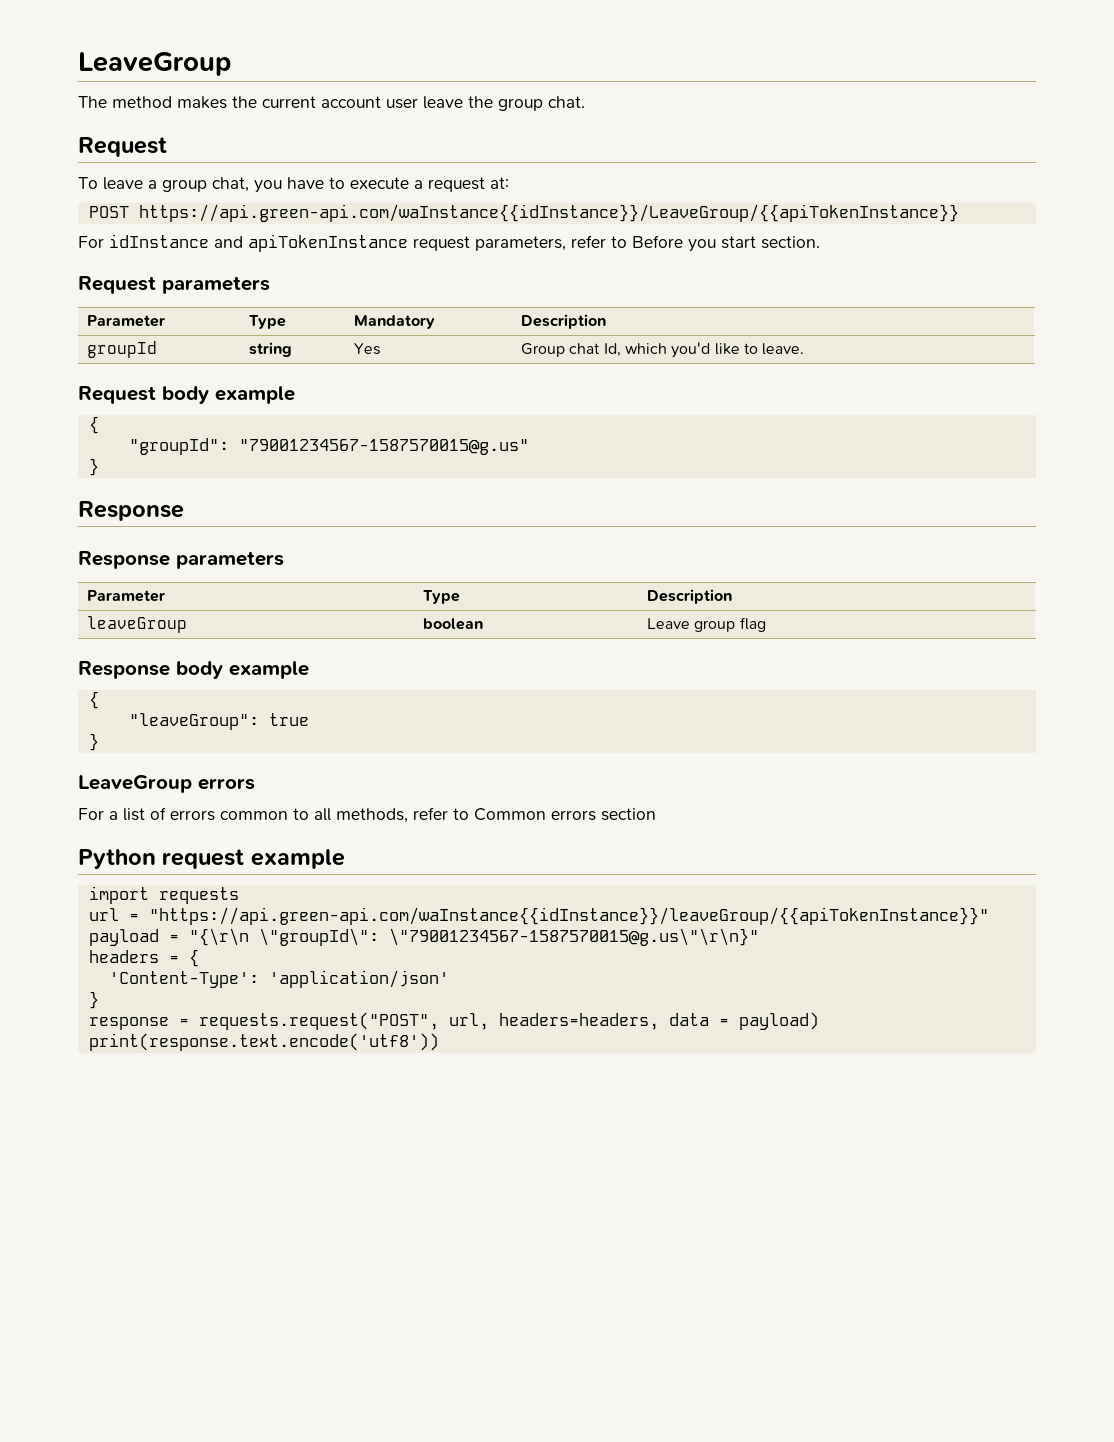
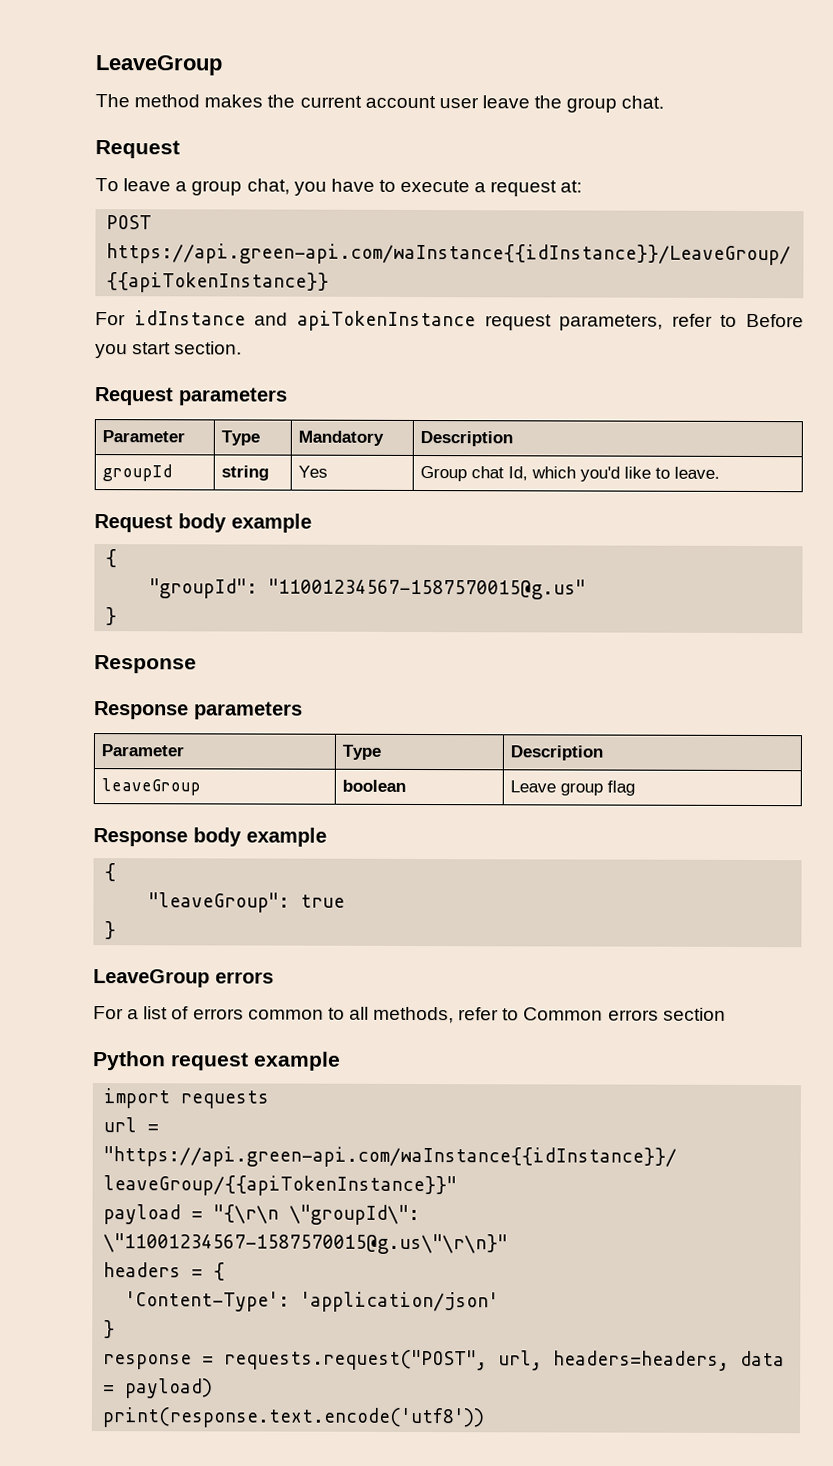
- "groupId": "79001234567-1587570015@g.us"
+ "groupId": "11001234567-1587570015@g.us"
- payload = "{\r\n \"groupId\": \"79001234567-1587570015@g.us\"\r\n}"
+ payload = "{\r\n \"groupId\": \"11001234567-1587570015@g.us\"\r\n}"

